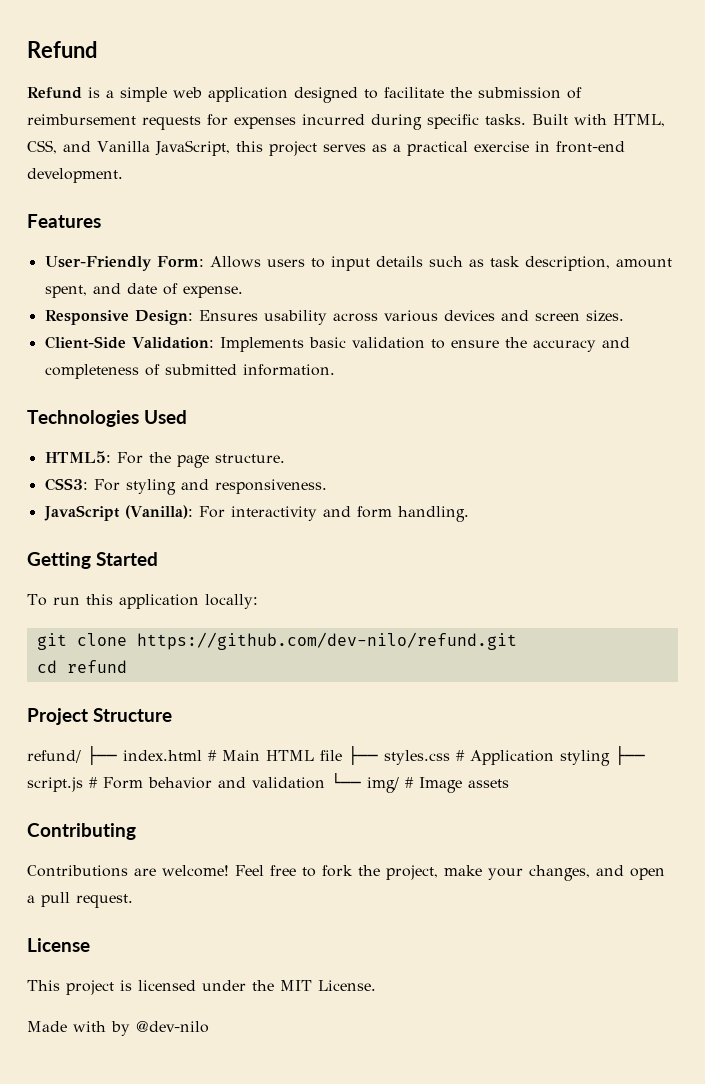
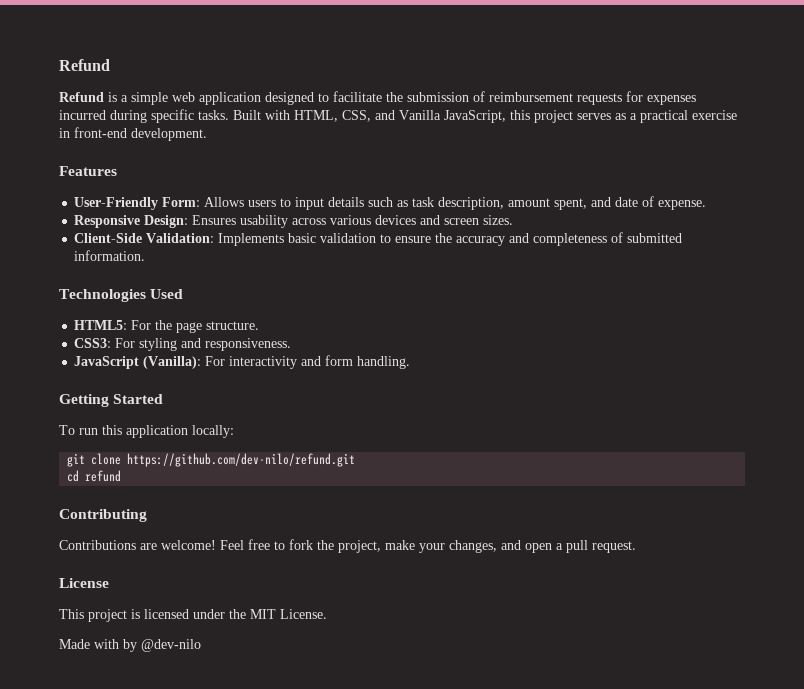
- Project Structure
- refund/ ├── index.html # Main HTML file ├── styles.css # Application styling ├── script.js # Form behavior and validation └── img/ # Image assets

